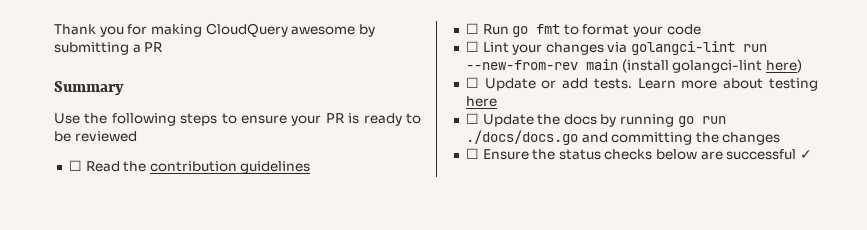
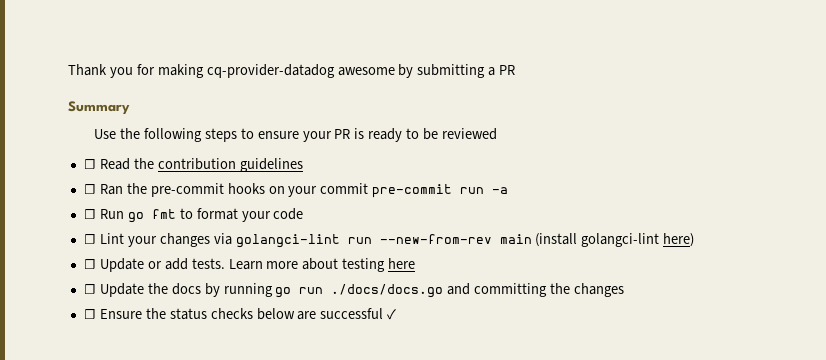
- Thank you for making CloudQuery awesome by submitting a PR
+ Thank you for making cq-provider-datadog awesome by submitting a PR
+ ☐ Ran the pre-commit hooks on your commit pre-commit run -a

